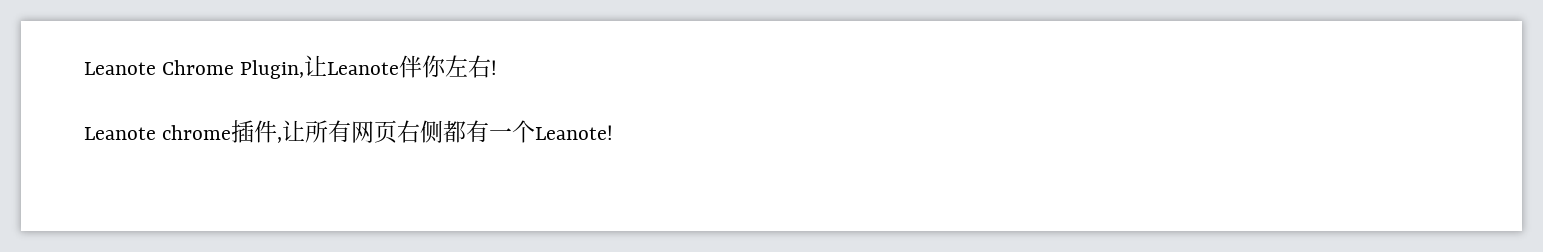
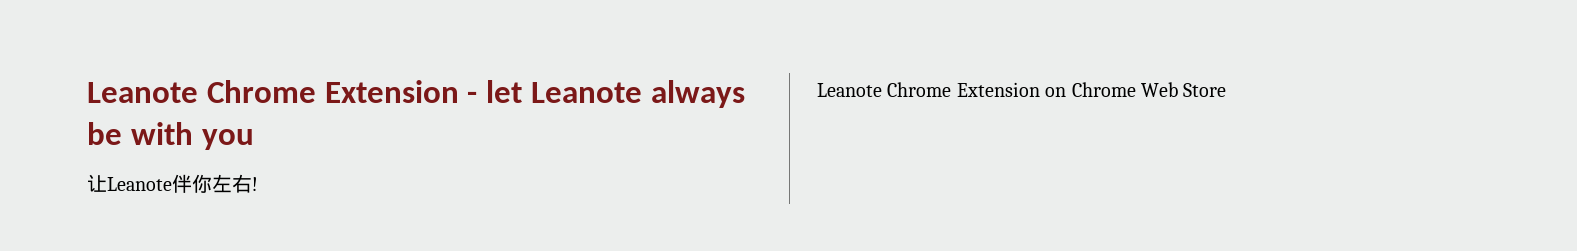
- Leanote Chrome Plugin,让Leanote伴你左右!
+ Leanote Chrome Extension - let Leanote always be with you
+ 让Leanote伴你左右!
- Leanote chrome插件,让所有网页右侧都有一个Leanote!
+ Leanote Chrome Extension on Chrome Web Store

